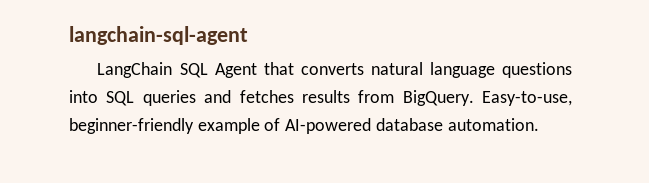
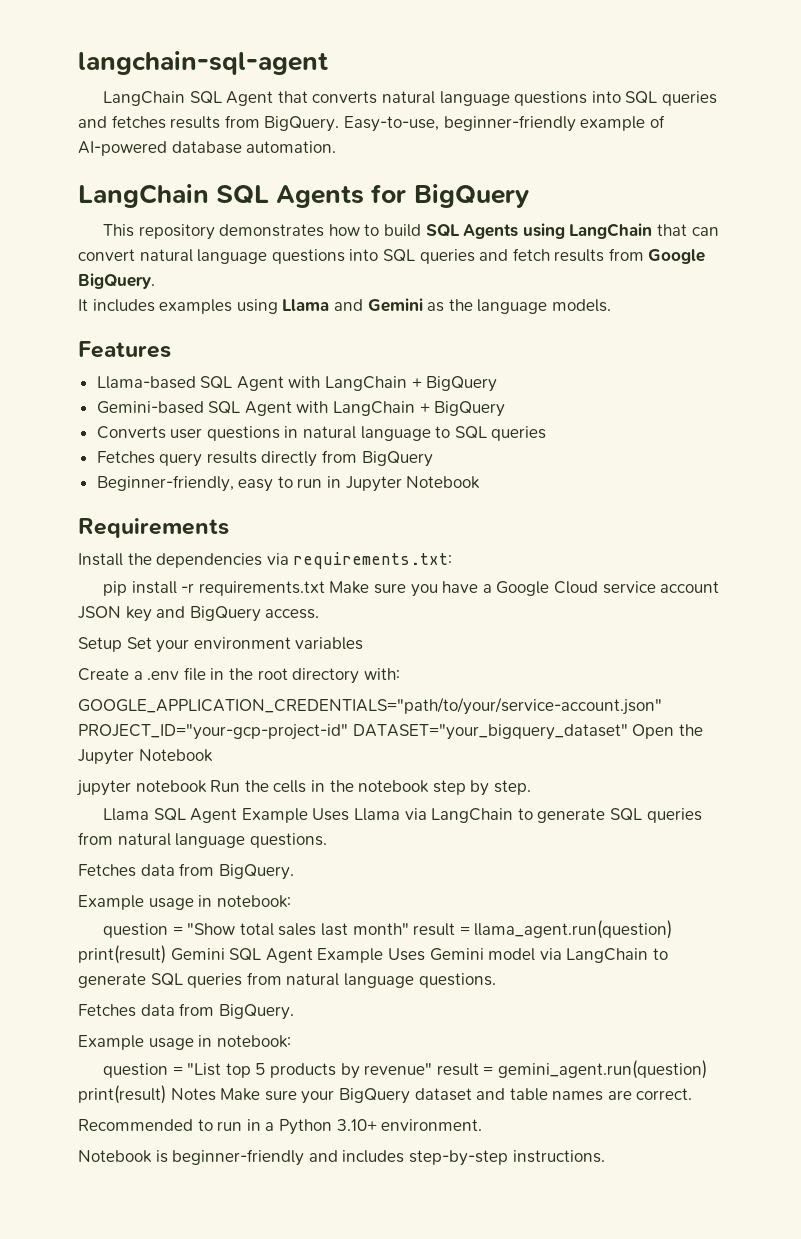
+ LangChain SQL Agents for BigQuery
+ This repository demonstrates how to build SQL Agents using LangChain that can convert natural language questions into SQL queries and fetch results from Google BigQuery.
+ It includes examples using Llama and Gemini as the language models.
+ Features
+ Llama-based SQL Agent with LangChain + BigQuery
+ Gemini-based SQL Agent with LangChain + BigQuery
+ Converts user questions in natural language to SQL queries
+ Fetches query results directly from BigQuery
+ Beginner-friendly, easy to run in Jupyter Notebook
+ Requirements
+ Install the dependencies via requirements.txt:
+ pip install -r requirements.txt Make sure you have a Google Cloud service account JSON key and BigQuery access.
+ Setup Set your environment variables
+ Create a .env file in the root directory with:
+ GOOGLE_APPLICATION_CREDENTIALS="path/to/your/service-account.json" PROJECT_ID="your-gcp-project-id" DATASET="your_bigquery_dataset" Open the Jupyter Notebook
+ jupyter notebook Run the cells in the notebook step by step.
+ Llama SQL Agent Example Uses Llama via LangChain to generate SQL queries from natural language questions.
+ Fetches data from BigQuery.
+ Example usage in notebook:
+ question = "Show total sales last month" result = llama_agent.run(question) print(result) Gemini SQL Agent Example Uses Gemini model via LangChain to generate SQL queries from natural language questions.
+ Fetches data from BigQuery.
+ Example usage in notebook:
+ question = "List top 5 products by revenue" result = gemini_agent.run(question) print(result) Notes Make sure your BigQuery dataset and table names are correct.
+ Recommended to run in a Python 3.10+ environment.
+ Notebook is beginner-friendly and includes step-by-step instructions.

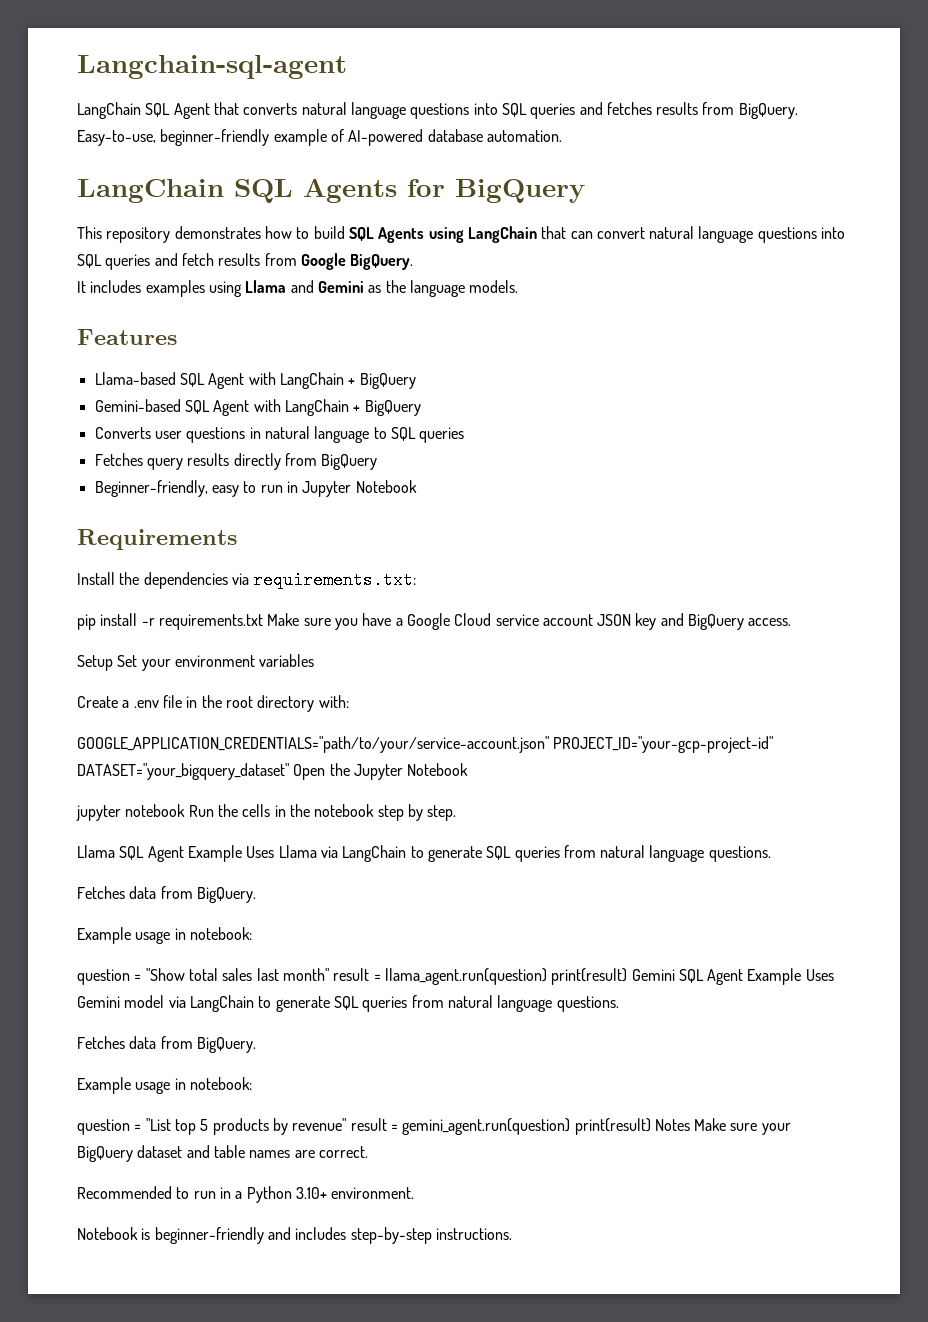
- langchain-sql-agent
+ Langchain-sql-agent

